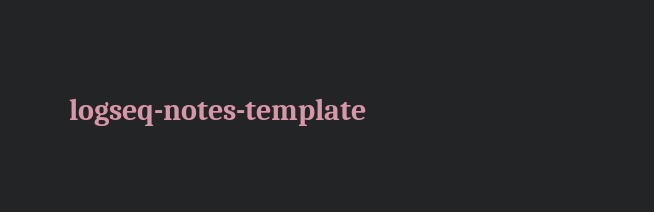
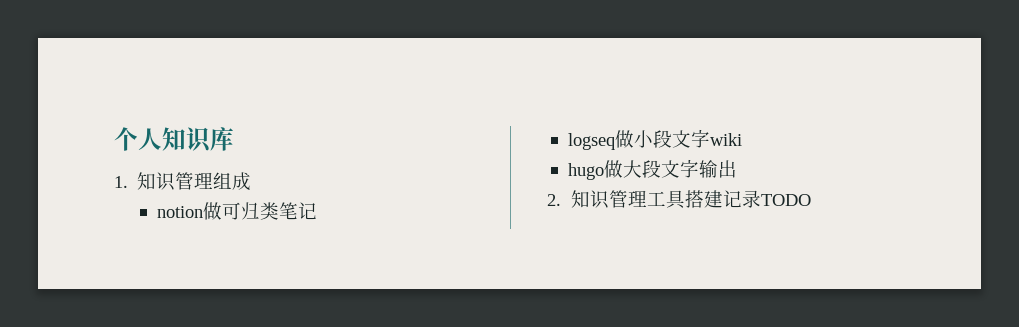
- logseq-notes-template
+ 个人知识库
+ 1.知识管理组成
+ notion做可归类笔记
+ logseq做小段文字wiki
+ hugo做大段文字输出
+ 2.知识管理工具搭建记录TODO

